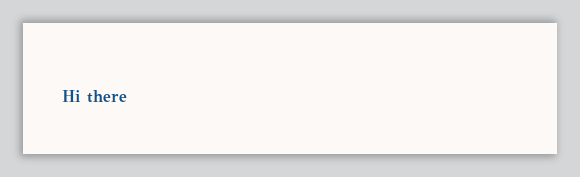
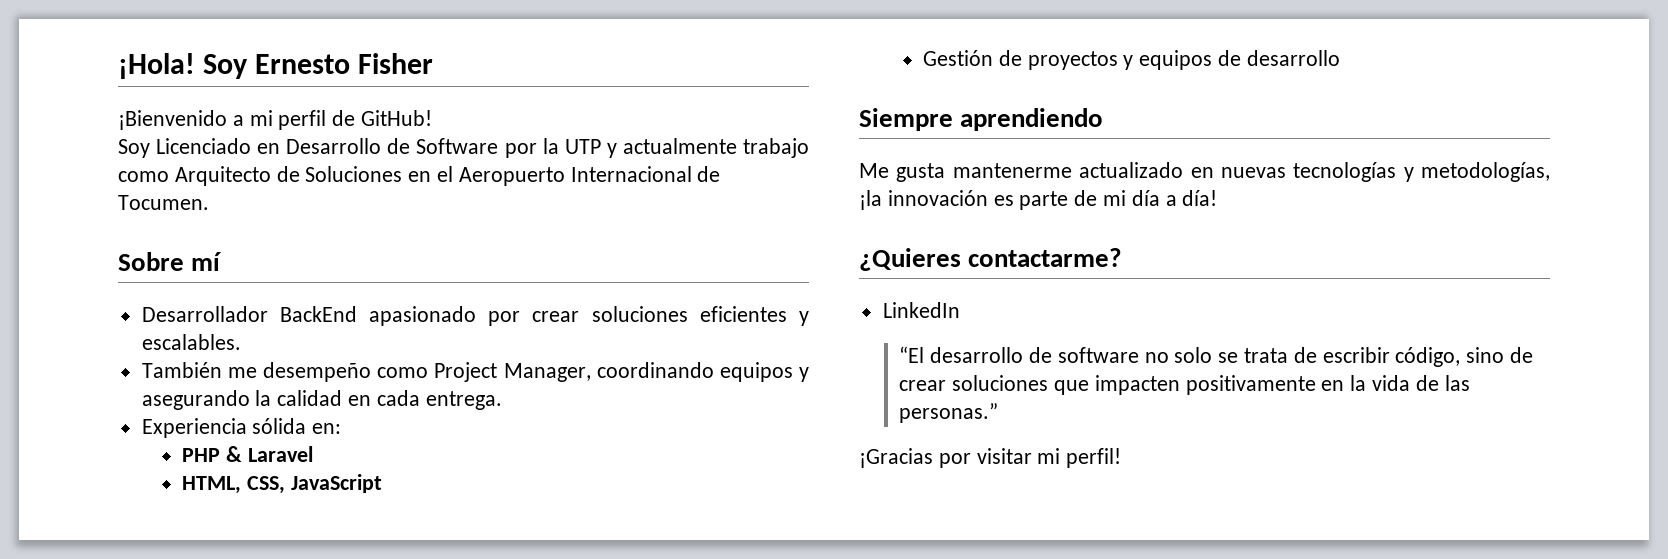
- Hi there
+ ¡Hola! Soy Ernesto Fisher
+ ¡Bienvenido a mi perfil de GitHub!
+ Soy Licenciado en Desarrollo de Software por la UTP y actualmente trabajo como Arquitecto de Soluciones en el Aeropuerto Internacional de Tocumen.
+ Sobre mí
+ Desarrollador BackEnd apasionado por crear soluciones eficientes y escalables.
+ También me desempeño como Project Manager, coordinando equipos y asegurando la calidad en cada entrega.
+ Experiencia sólida en:
+ PHP & Laravel
+ HTML, CSS, JavaScript
+ Gestión de proyectos y equipos de desarrollo
+ Siempre aprendiendo
+ Me gusta mantenerme actualizado en nuevas tecnologías y metodologías, ¡la innovación es parte de mi día a día!
+ ¿Quieres contactarme?
+ LinkedIn
+ “El desarrollo de software no solo se trata de escribir código, sino de crear soluciones que impacten positivamente en la vida de las personas.”
+ ¡Gracias por visitar mi perfil!

